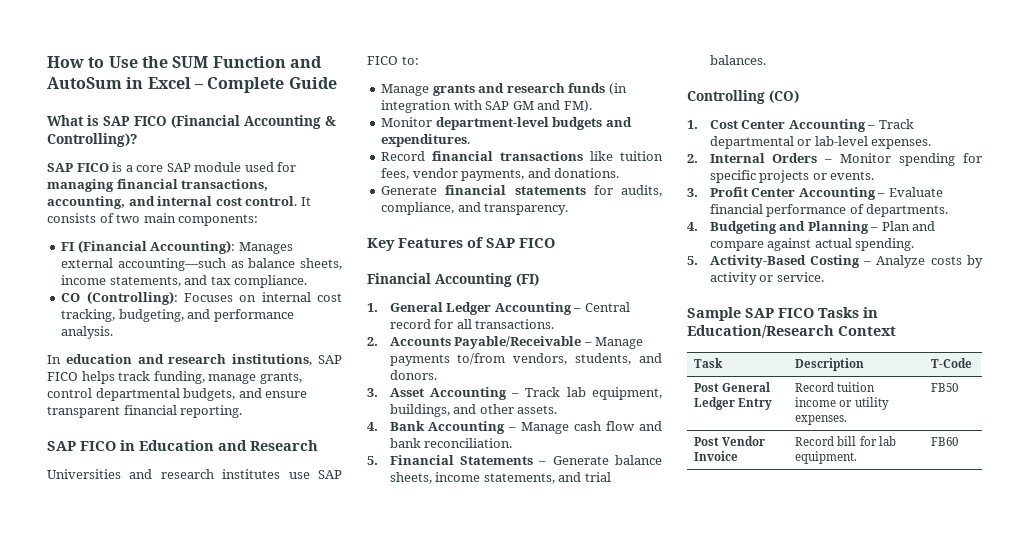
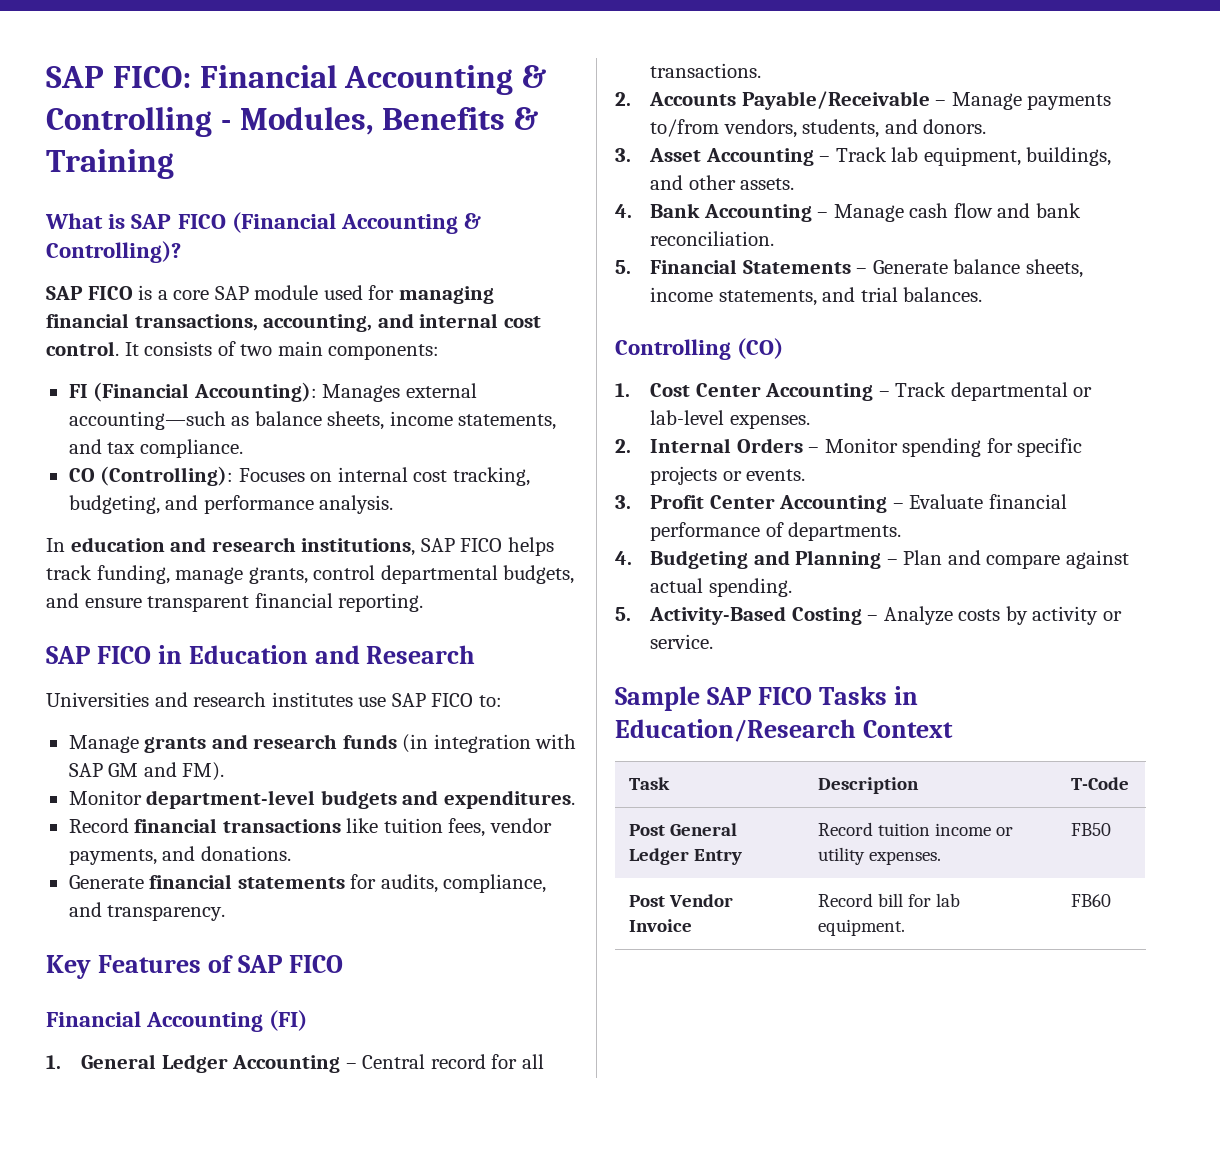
- How to Use the SUM Function and AutoSum in Excel – Complete Guide
+ SAP FICO: Financial Accounting & Controlling - Modules, Benefits & Training

